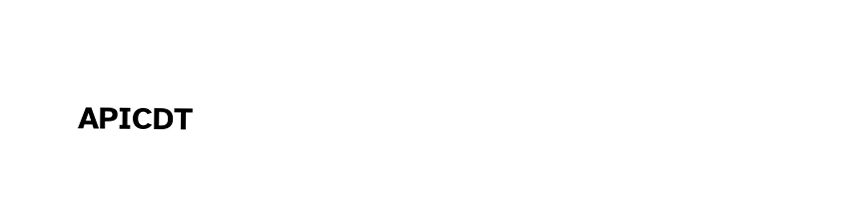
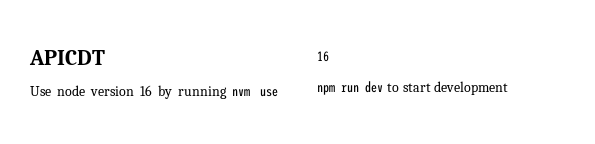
+ Use node version 16 by running nvm use 16
+ npm run dev to start development

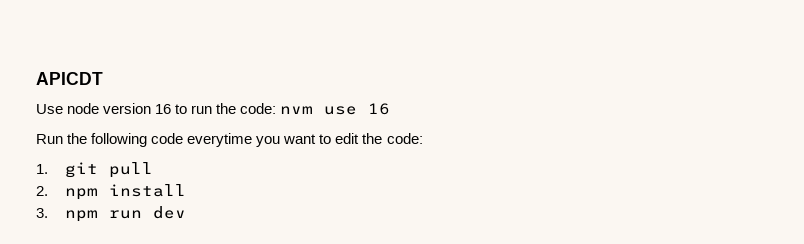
- Use node version 16 by running nvm use 16
+ Use node version 16 to run the code: nvm use 16
- npm run dev to start development
+ Run the following code everytime you want to edit the code:
+ 1. git pull
+ 2. npm install
+ 3. npm run dev

